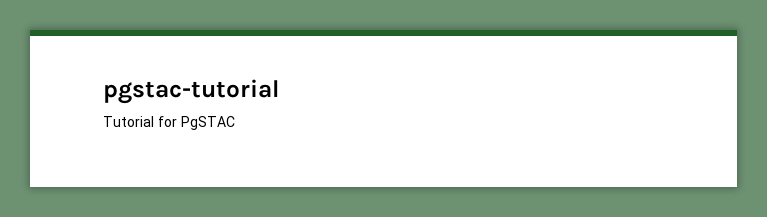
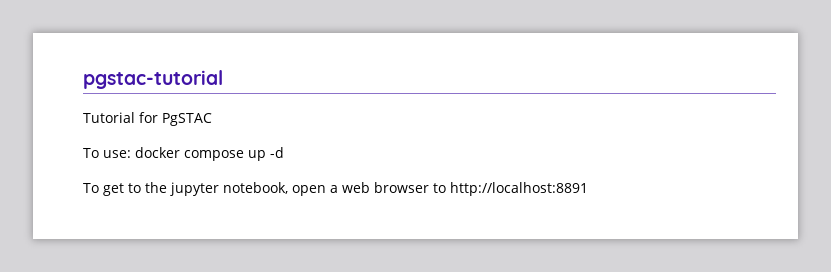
+ To use: docker compose up -d
+ To get to the jupyter notebook, open a web browser to http://localhost:8891

